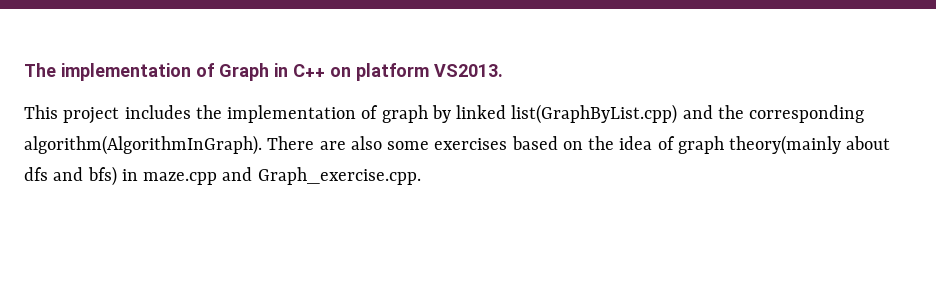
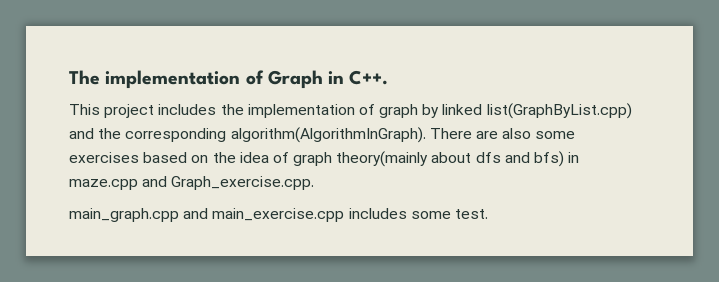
- The implementation of Graph in C++ on platform VS2013.
+ The implementation of Graph in C++.
+ main_graph.cpp and main_exercise.cpp includes some test.

